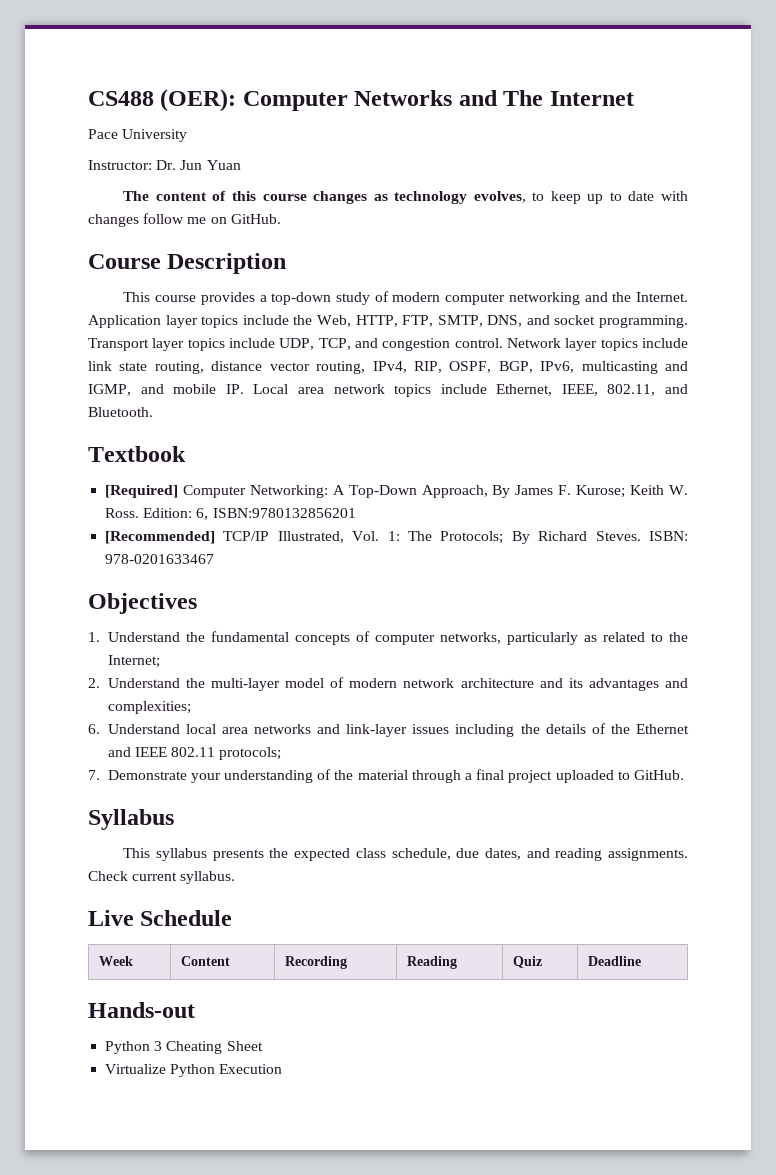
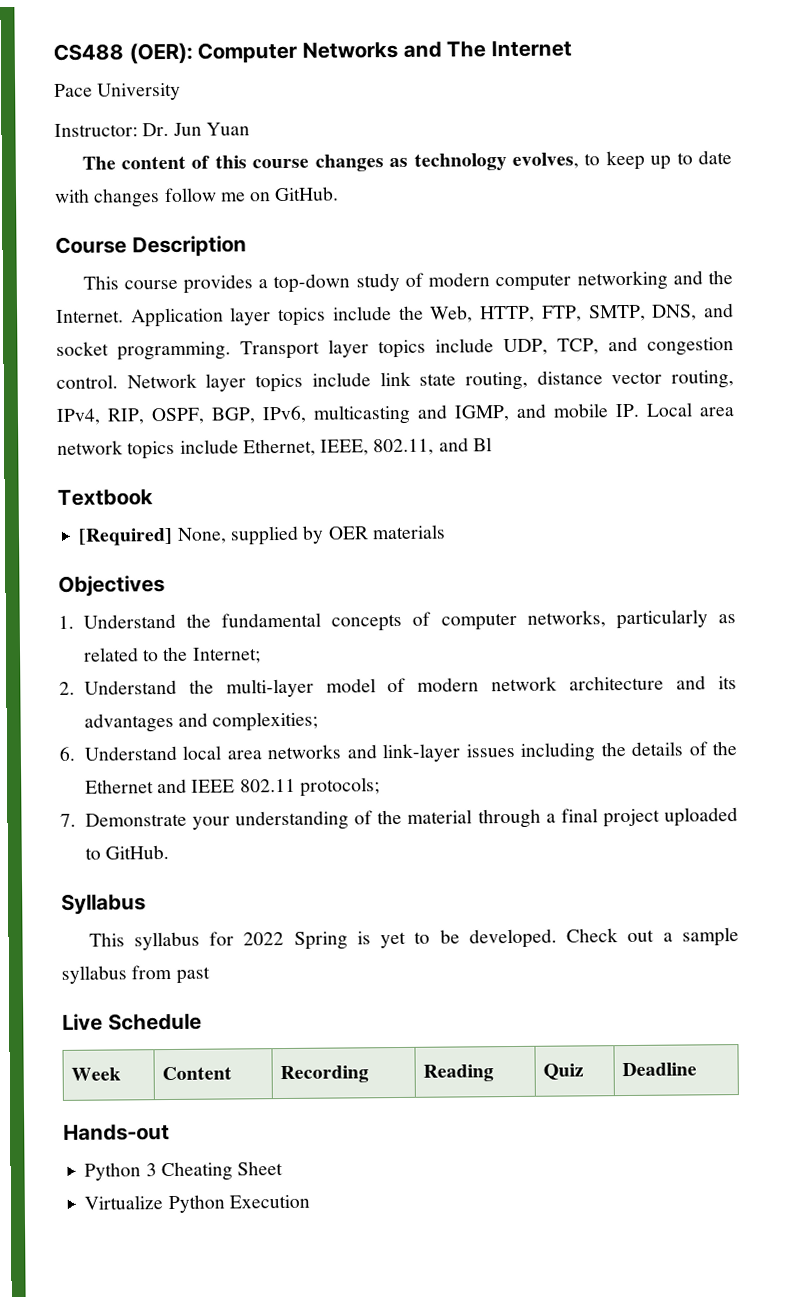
- Network layer topics include link state routing, distance vector routing, IPv4, RIP, OSPF, BGP, IPv6, multicasting and IGMP, and mobile IP. Local area network topics include Ethernet, IEEE, 802.11, and Bluetooth.
+ Network layer topics include link state routing, distance vector routing, IPv4, RIP, OSPF, BGP, IPv6, multicasting and IGMP, and mobile IP. Local area network topics include Ethernet, IEEE, 802.11, and Bl
- [Required] Computer Networking: A Top-Down Approach, By James F. Kurose; Keith W. Ross. Edition: 6, ISBN:9780132856201
- [Recommended] TCP/IP Illustrated, Vol. 1: The Protocols; By Richard Steves. ISBN: 978-0201633467
+ [Required] None, supplied by OER materials
- This syllabus presents the expected class schedule, due dates, and reading assignments. Check current syllabus.
+ This syllabus for 2022 Spring is yet to be developed. Check out a sample syllabus from past

